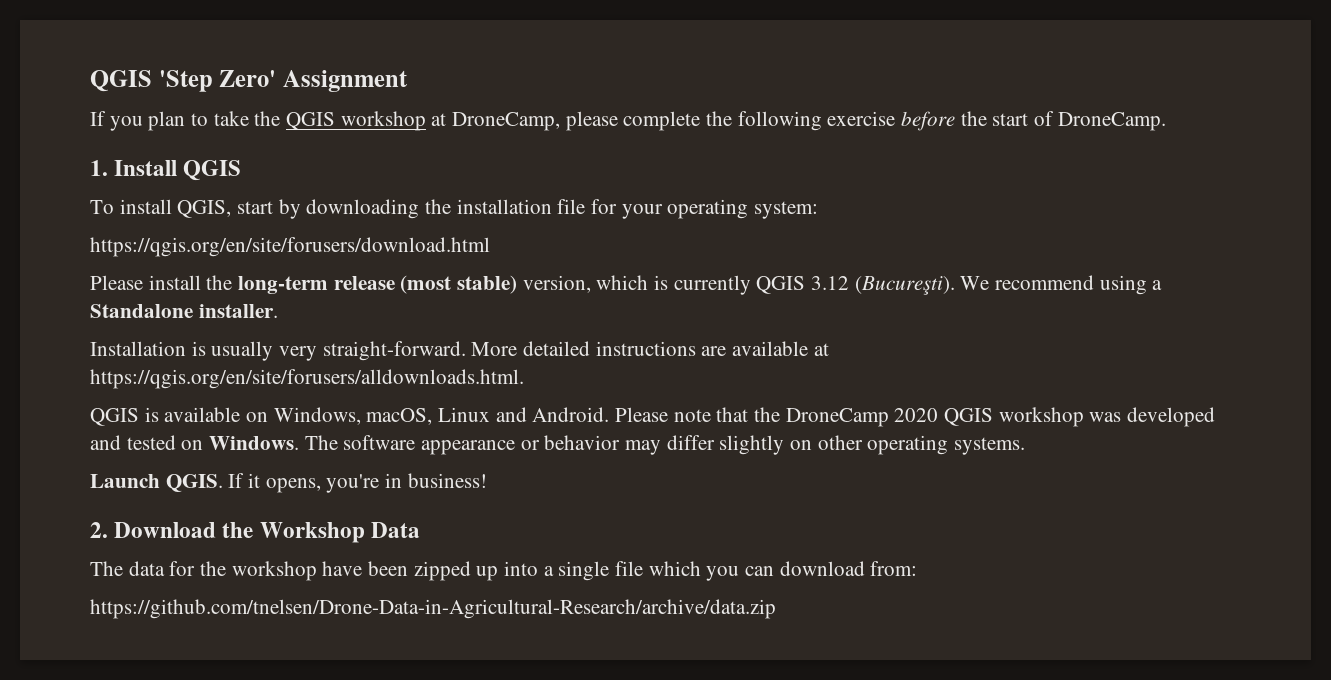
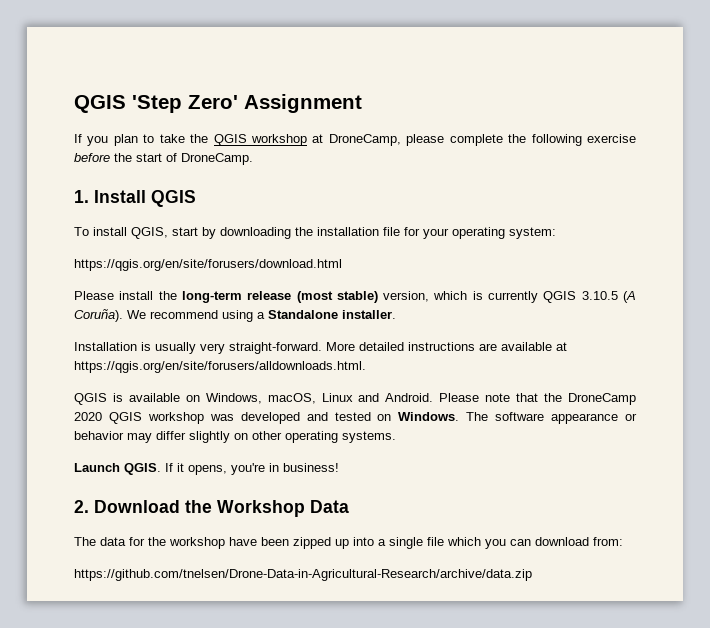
- Please install the long-term release (most stable) version, which is currently QGIS 3.12 (Bucureşti).
+ Please install the long-term release (most stable) version, which is currently QGIS 3.10.5 (A Coruña).

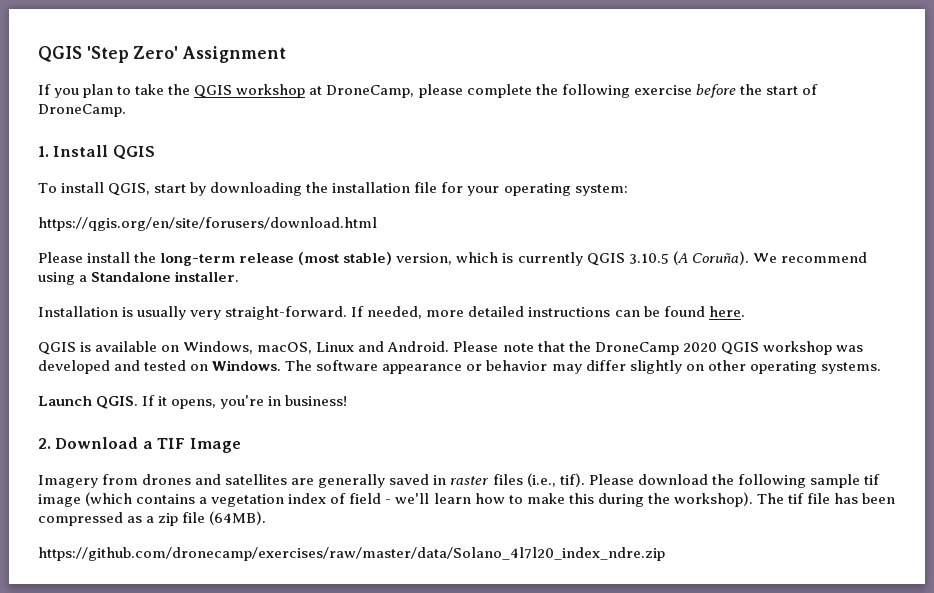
- More detailed instructions are available at https://qgis.org/en/site/forusers/alldownloads.html.
+ If needed, more detailed instructions can be found here.
- 2. Download the Workshop Data
- The data for the workshop have been zipped up into a single file which you can download from:
- https://github.com/tnelsen/Drone-Data-in-Agricultural-Research/archive/data.zip
+ 2. Download a TIF Image
+ Imagery from drones and satellites are generally saved in raster files (i.e., tif). Please download the following sample tif image (which contains a vegetation index of field - we'll learn how to make this during the workshop). The tif file has been compressed as a zip file (64MB).
+ https://github.com/dronecamp/exercises/raw/master/data/Solano_4l7l20_index_ndre.zip

